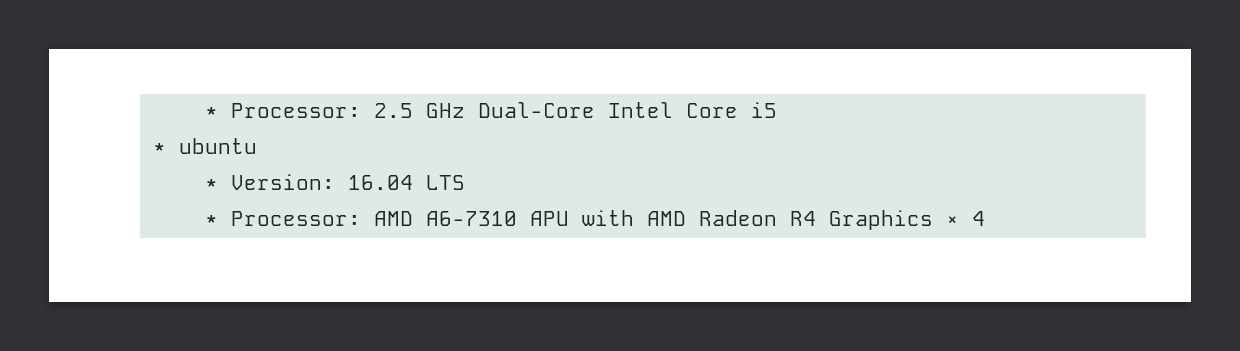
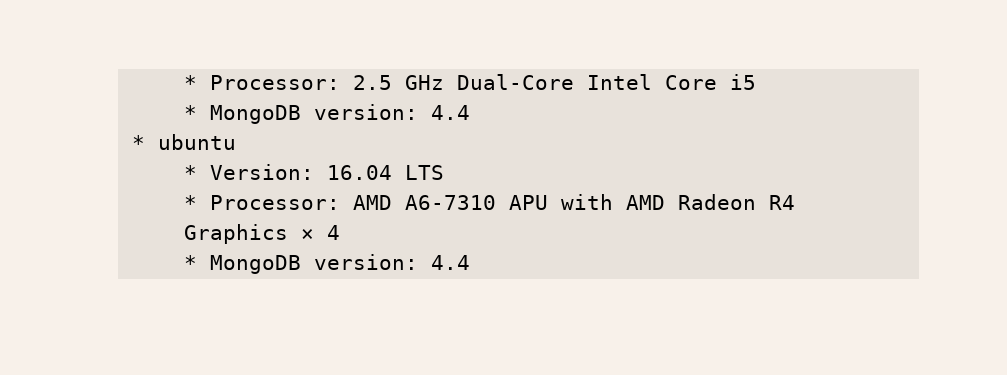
  * Processor: 2.5 GHz Dual-Core Intel Core i5
+ * MongoDB version: 4.4
  * Processor: AMD A6-7310 APU with AMD Radeon R4 Graphics × 4
+ * MongoDB version: 4.4

